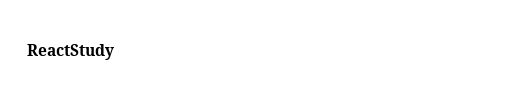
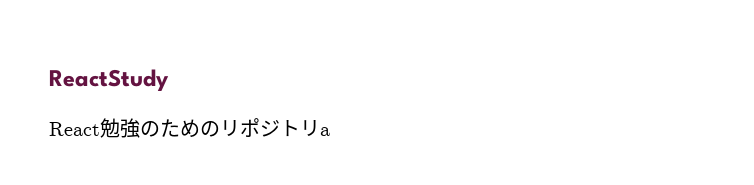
+ React勉強のためのリポジトリa

